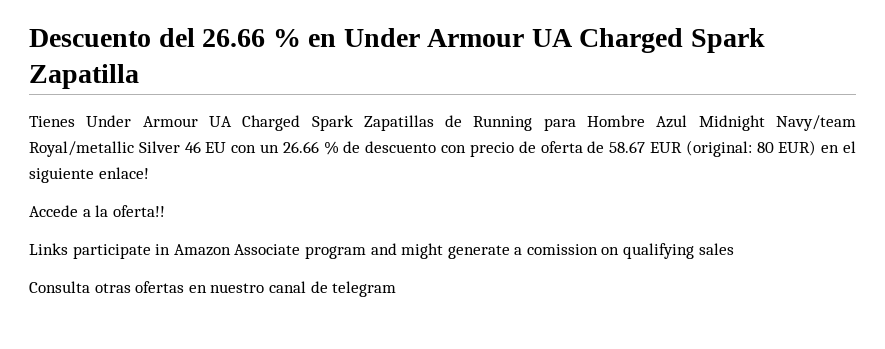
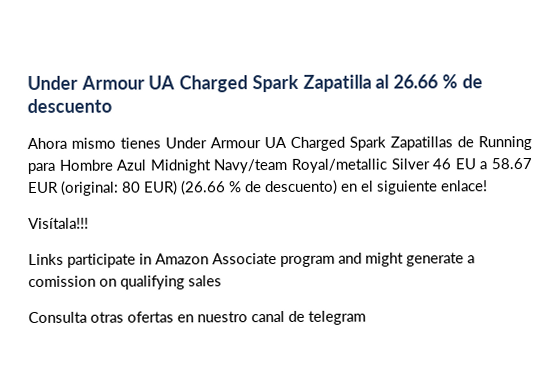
- Descuento del 26.66 % en Under Armour UA Charged Spark Zapatilla
- Tienes Under Armour UA Charged Spark Zapatillas de Running para Hombre Azul Midnight Navy/team Royal/metallic Silver 46 EU con un 26.66 % de descuento con precio de oferta de 58.67 EUR (original: 80 EUR) en el siguiente enlace!
+ Under Armour UA Charged Spark Zapatilla al 26.66 % de descuento
+ Ahora mismo tienes Under Armour UA Charged Spark Zapatillas de Running para Hombre Azul Midnight Navy/team Royal/metallic Silver 46 EU a 58.67 EUR (original: 80 EUR) (26.66 % de descuento) en el siguiente enlace!
- Accede a la oferta!!
+ Visítala!!!

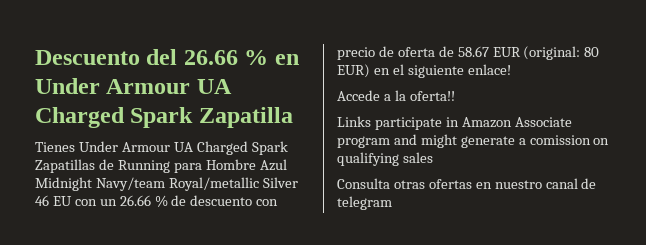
- Under Armour UA Charged Spark Zapatilla al 26.66 % de descuento
- Ahora mismo tienes Under Armour UA Charged Spark Zapatillas de Running para Hombre Azul Midnight Navy/team Royal/metallic Silver 46 EU a 58.67 EUR (original: 80 EUR) (26.66 % de descuento) en el siguiente enlace!
+ Descuento del 26.66 % en Under Armour UA Charged Spark Zapatilla
+ Tienes Under Armour UA Charged Spark Zapatillas de Running para Hombre Azul Midnight Navy/team Royal/metallic Silver 46 EU con un 26.66 % de descuento con precio de oferta de 58.67 EUR (original: 80 EUR) en el siguiente enlace!
- Visítala!!!
+ Accede a la oferta!!

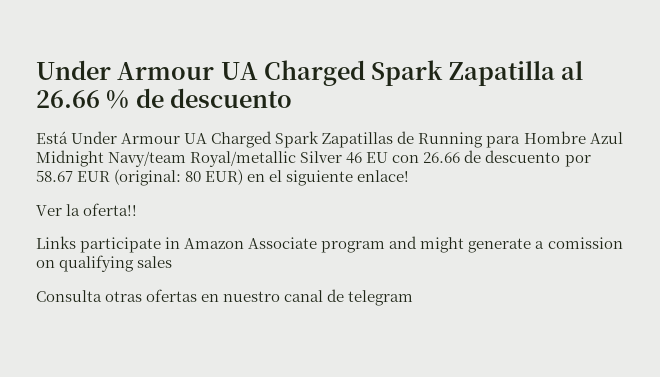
- Descuento del 26.66 % en Under Armour UA Charged Spark Zapatilla
- Tienes Under Armour UA Charged Spark Zapatillas de Running para Hombre Azul Midnight Navy/team Royal/metallic Silver 46 EU con un 26.66 % de descuento con precio de oferta de 58.67 EUR (original: 80 EUR) en el siguiente enlace!
+ Under Armour UA Charged Spark Zapatilla al 26.66 % de descuento
+ Está Under Armour UA Charged Spark Zapatillas de Running para Hombre Azul Midnight Navy/team Royal/metallic Silver 46 EU con 26.66 de descuento por 58.67 EUR (original: 80 EUR) en el siguiente enlace!
- Accede a la oferta!!
+ Ver la oferta!!

